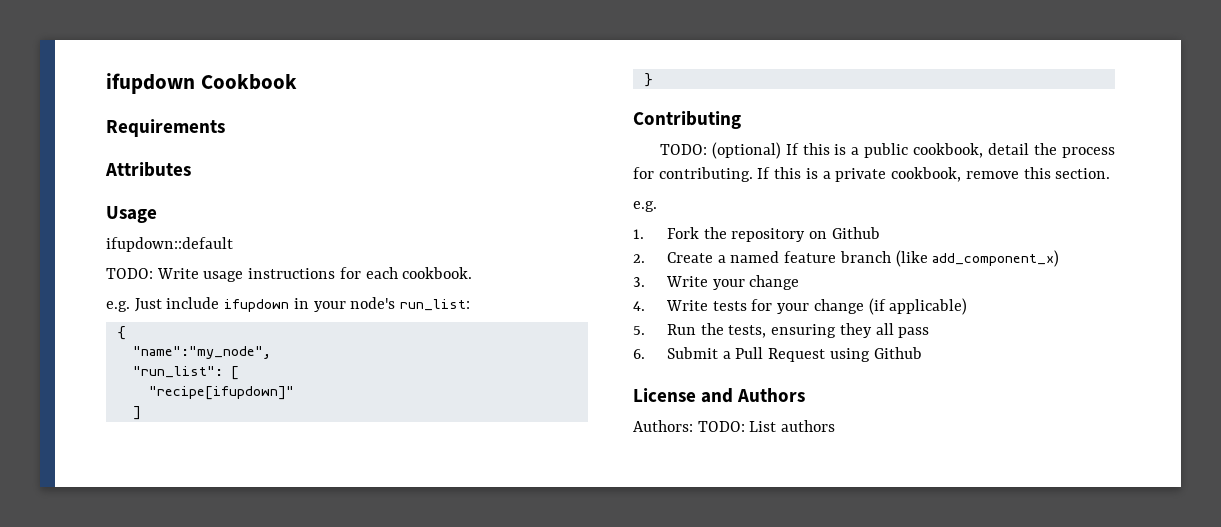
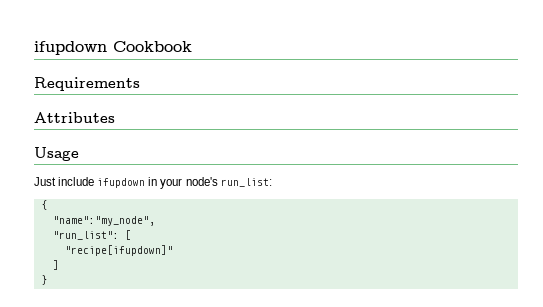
- ifupdown::default
- TODO: Write usage instructions for each cookbook.
- e.g. Just include ifupdown in your node's run_list:
+ Just include ifupdown in your node's run_list:
- Contributing
- TODO: (optional) If this is a public cookbook, detail the process for contributing. If this is a private cookbook, remove this section.
- e.g.
- 1. Fork the repository on Github
- 2. Create a named feature branch (like add_component_x)
- 3. Write your change
- 4. Write tests for your change (if applicable)
- 5. Run the tests, ensuring they all pass
- 6. Submit a Pull Request using Github
- License and Authors
- Authors: TODO: List authors

